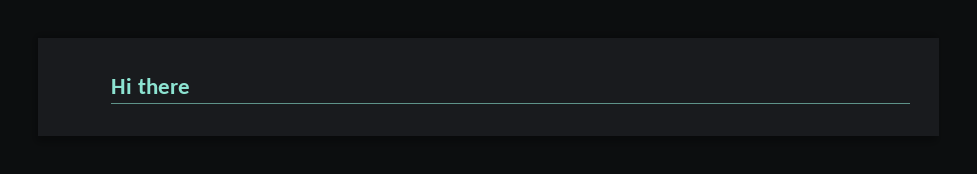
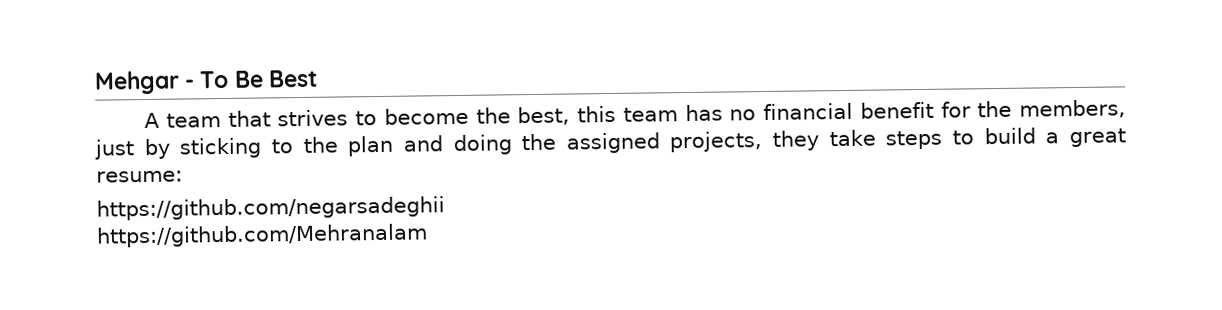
- Hi there
+ Mehgar - To Be Best
+ A team that strives to become the best, this team has no financial benefit for the members, just by sticking to the plan and doing the assigned projects, they take steps to build a great resume:
+ https://github.com/negarsadeghii
+ https://github.com/Mehranalam

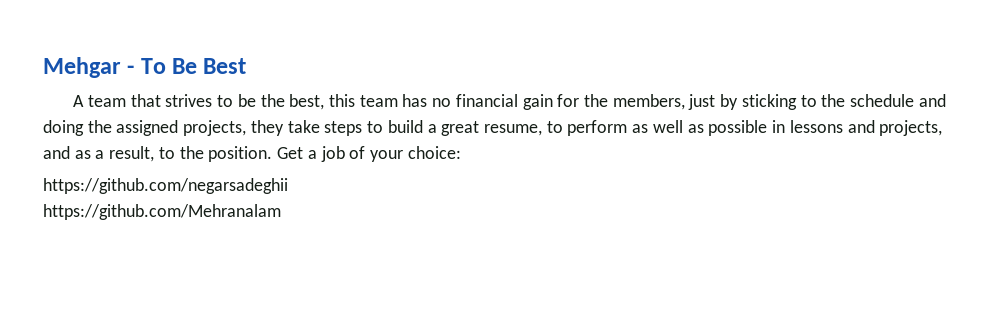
- A team that strives to become the best, this team has no financial benefit for the members, just by sticking to the plan and doing the assigned projects, they take steps to build a great resume:
+ A team that strives to be the best, this team has no financial gain for the members, just by sticking to the schedule and doing the assigned projects, they take steps to build a great resume, to perform as well as possible in lessons and projects, and as a result, to the position. Get a job of your choice:

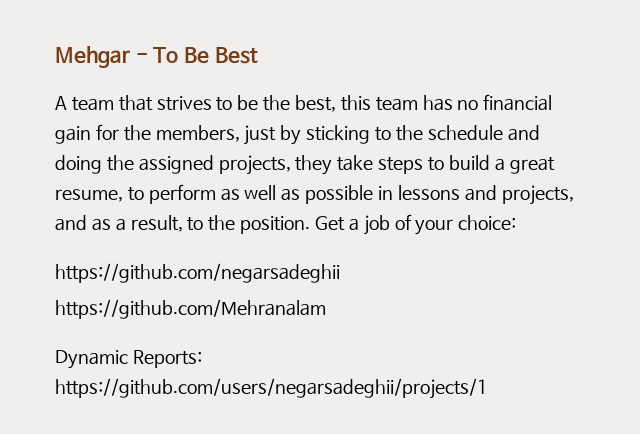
+ Dynamic Reports: https://github.com/users/negarsadeghii/projects/1

